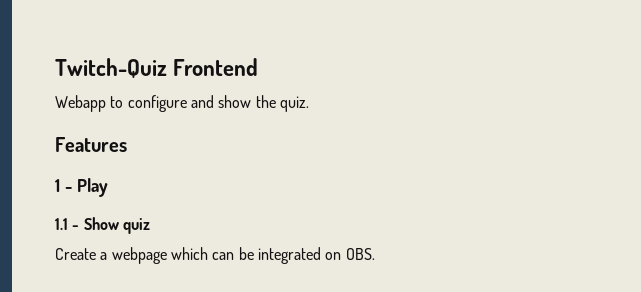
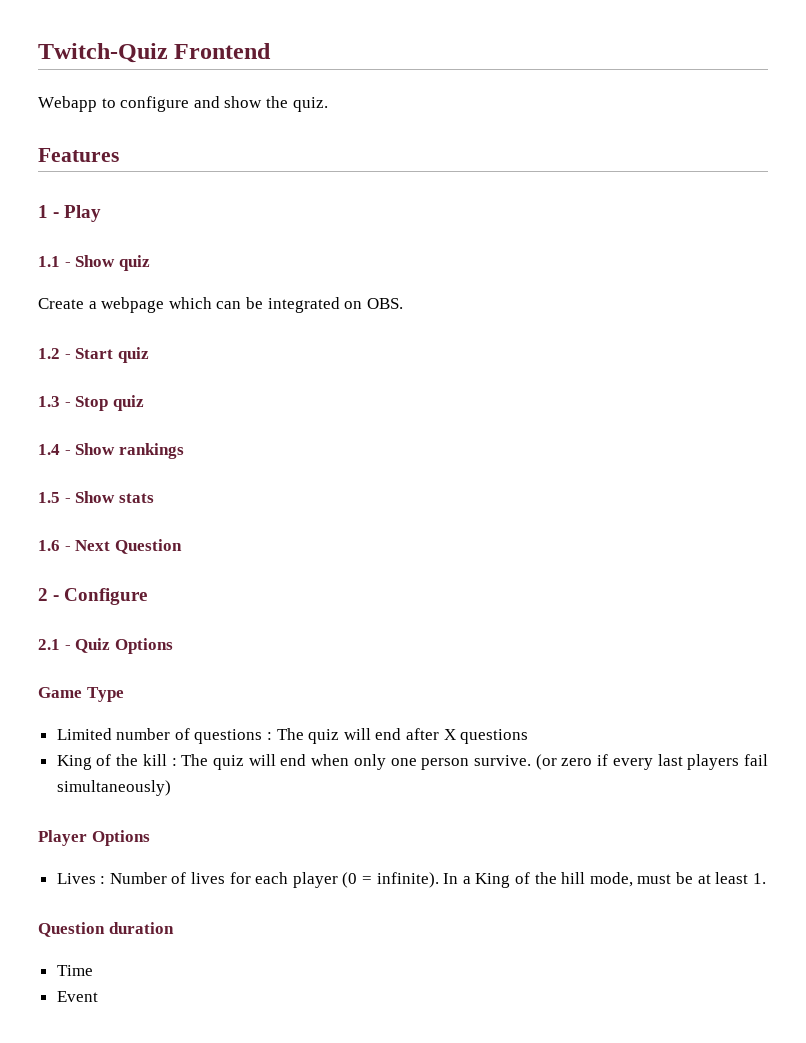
+ 1.2 - Start quiz
+ 1.3 - Stop quiz
+ 1.4 - Show rankings
+ 1.5 - Show stats
+ 1.6 - Next Question
+ 2 - Configure
+ 2.1 - Quiz Options
+ Game Type
+ Limited number of questions : The quiz will end after X questions
+ King of the kill : The quiz will end when only one person survive. (or zero if every last players fail simultaneously)
+ Player Options
+ Lives : Number of lives for each player (0 = infinite). In a King of the hill mode, must be at least 1.
+ Question duration
+ Time
+ Event

